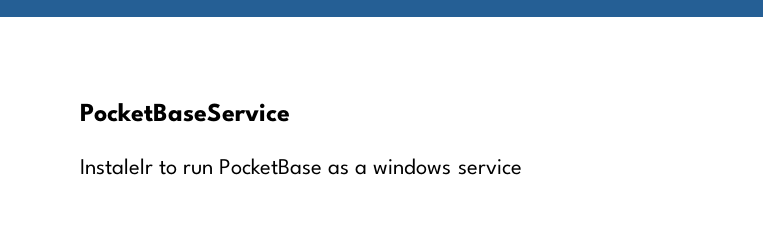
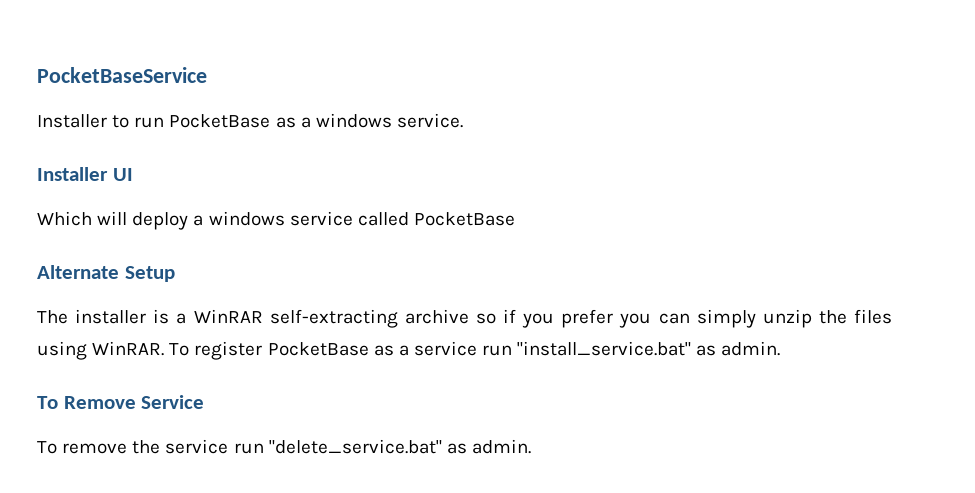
- Instalelr to run PocketBase as a windows service
+ Installer to run PocketBase as a windows service.
+ Installer UI
+ Which will deploy a windows service called PocketBase
+ Alternate Setup
+ The installer is a WinRAR self-extracting archive so if you prefer you can simply unzip the files using WinRAR. To register PocketBase as a service run "install_service.bat" as admin.
+ To Remove Service
+ To remove the service run "delete_service.bat" as admin.

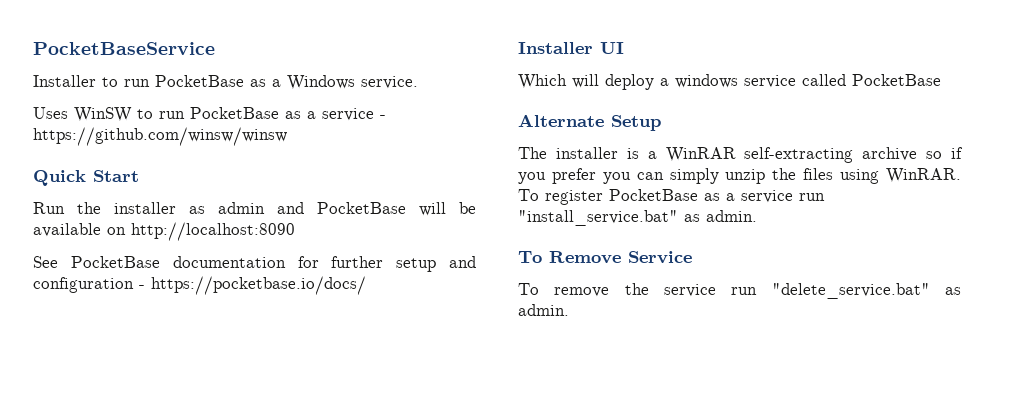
- Installer to run PocketBase as a windows service.
+ Installer to run PocketBase as a Windows service.
+ Uses WinSW to run PocketBase as a service - https://github.com/winsw/winsw
+ Quick Start
+ Run the installer as admin and PocketBase will be available on http://localhost:8090
+ See PocketBase documentation for further setup and configuration - https://pocketbase.io/docs/

